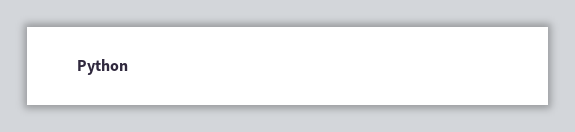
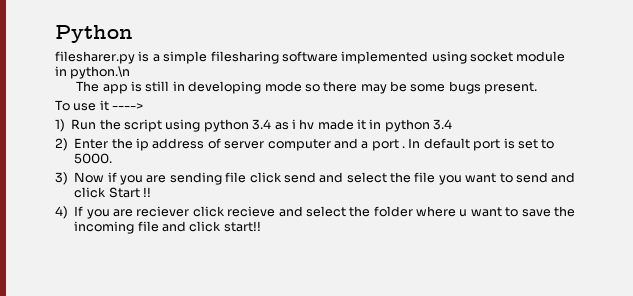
+ filesharer.py is a simple filesharing software implemented using socket module in python.\n
+ The app is still in developing mode so there may be some bugs present.
+ To use it ---->
+ 1) Run the script using python 3.4 as i hv made it in python 3.4
+ 2) Enter the ip address of server computer and a port . In default port is set to 5000.
+ 3) Now if you are sending file click send and select the file you want to send and click Start !!
+ 4) If you are reciever click recieve and select the folder where u want to save the incoming file and click start!!

